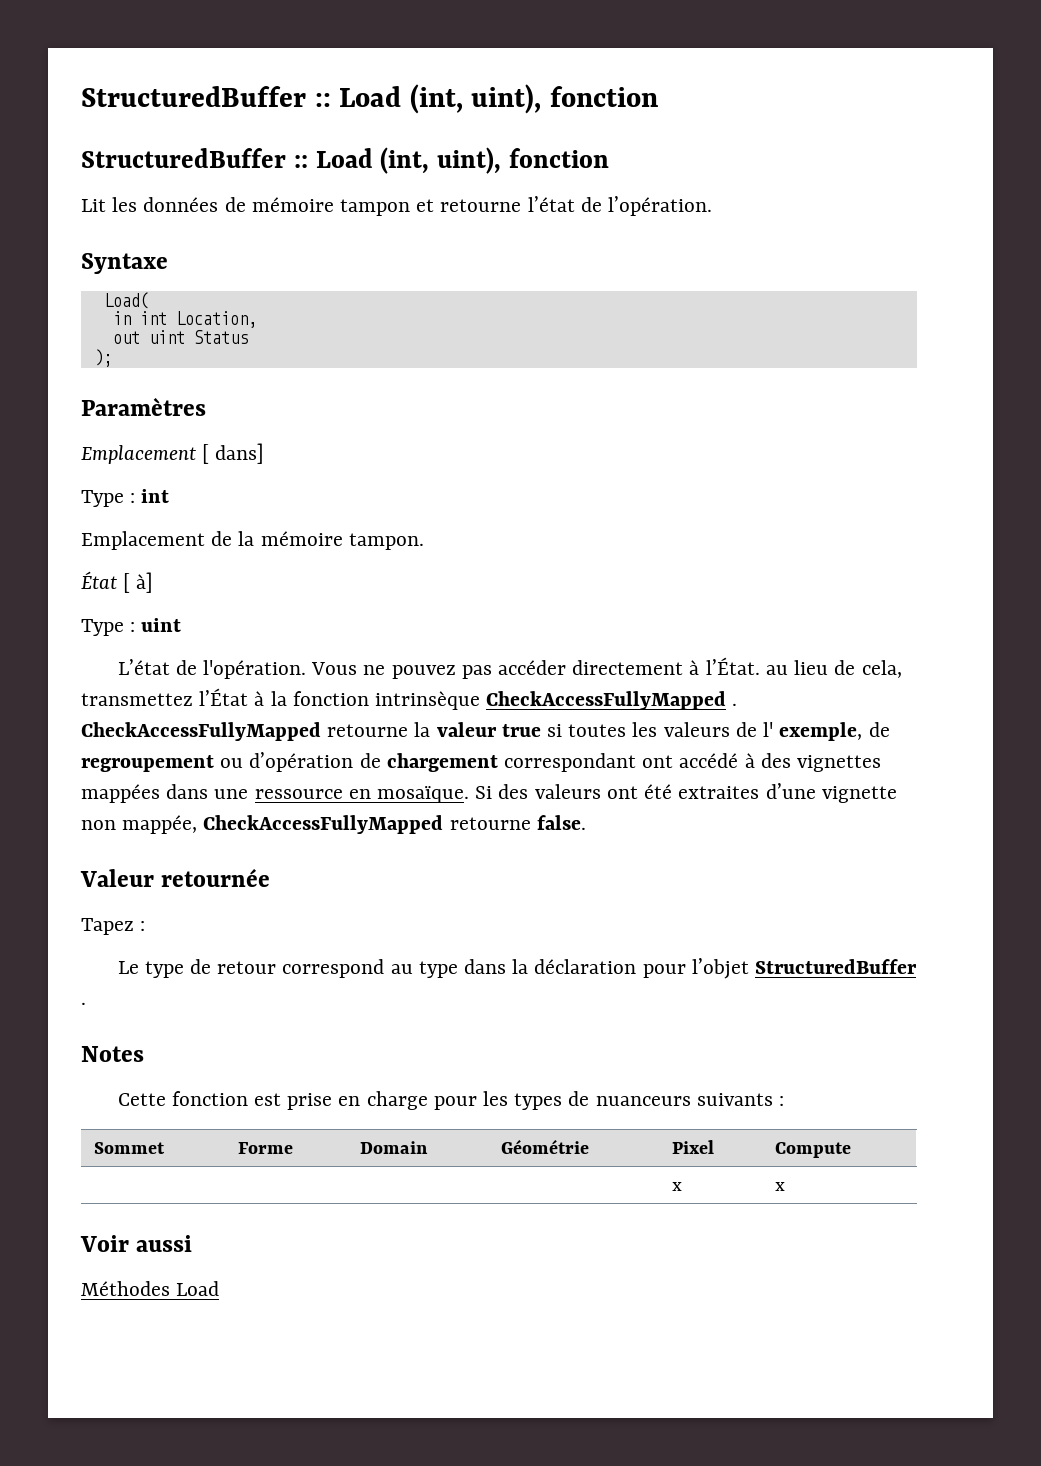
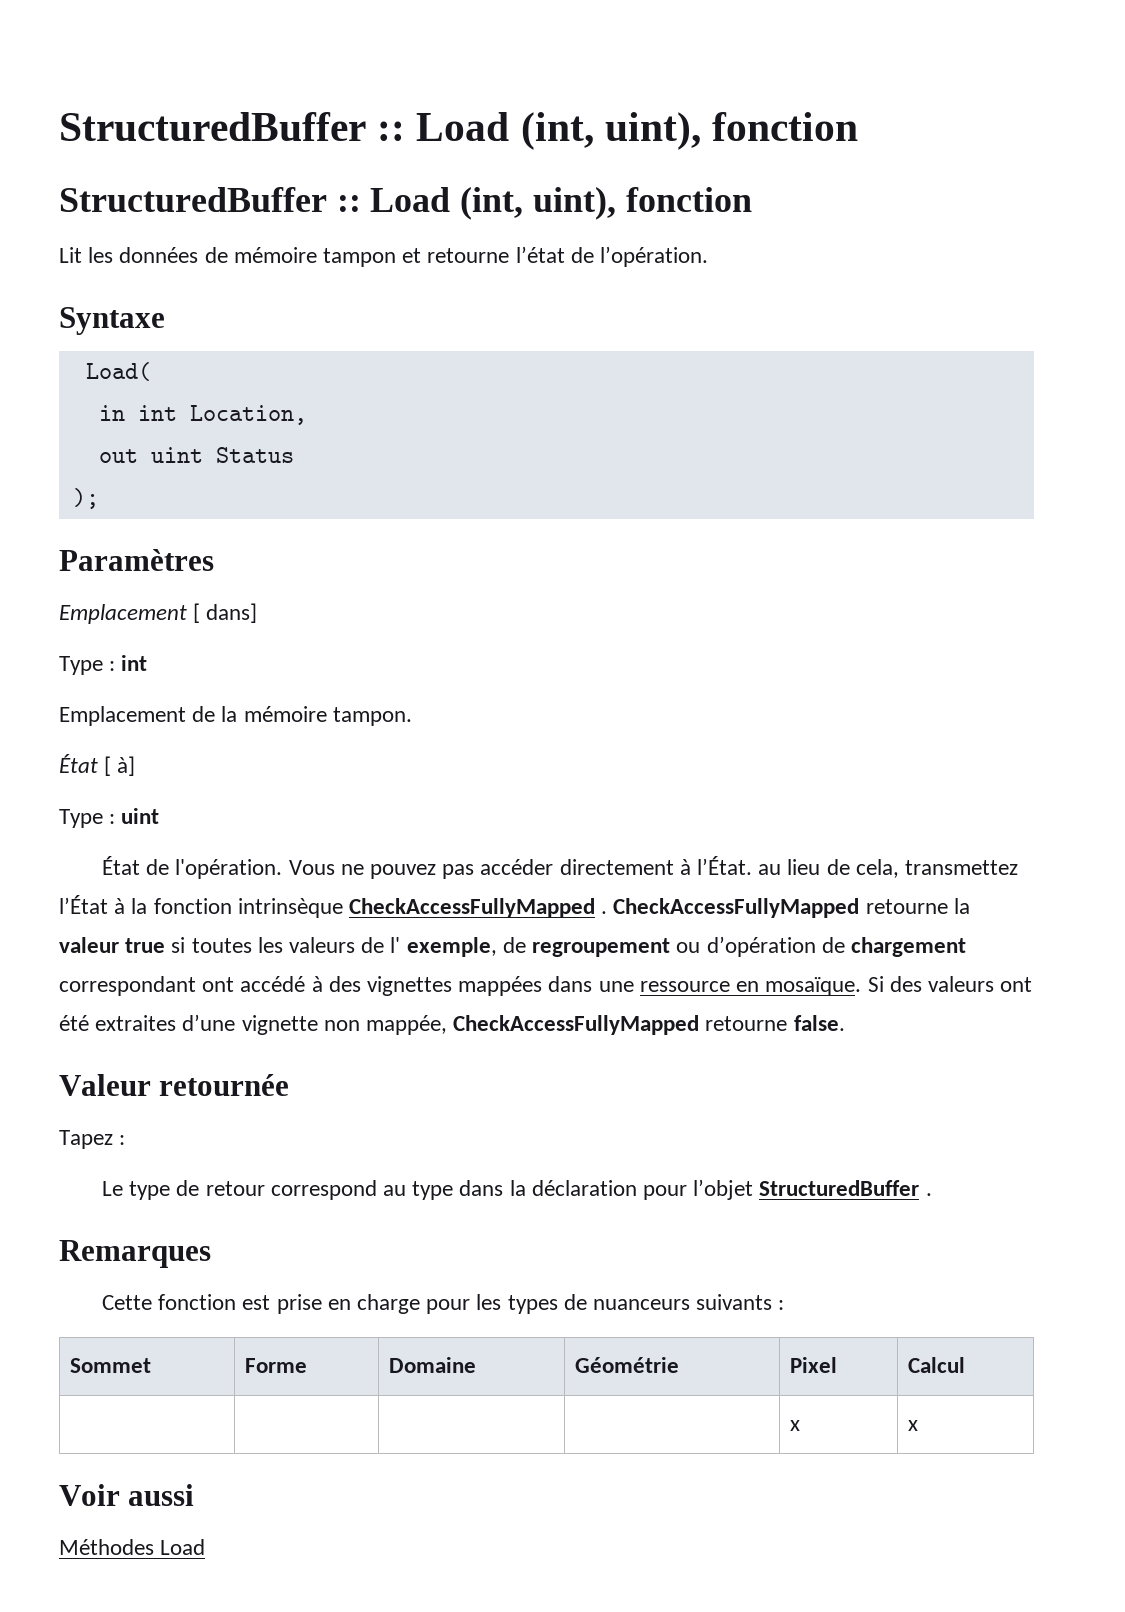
- L’état de l'opération.
+ État de l'opération.
- Notes
+ Remarques
- Sommet | Forme | Domain | Géométrie | Pixel | Compute
+ Sommet | Forme | Domaine | Géométrie | Pixel | Calcul

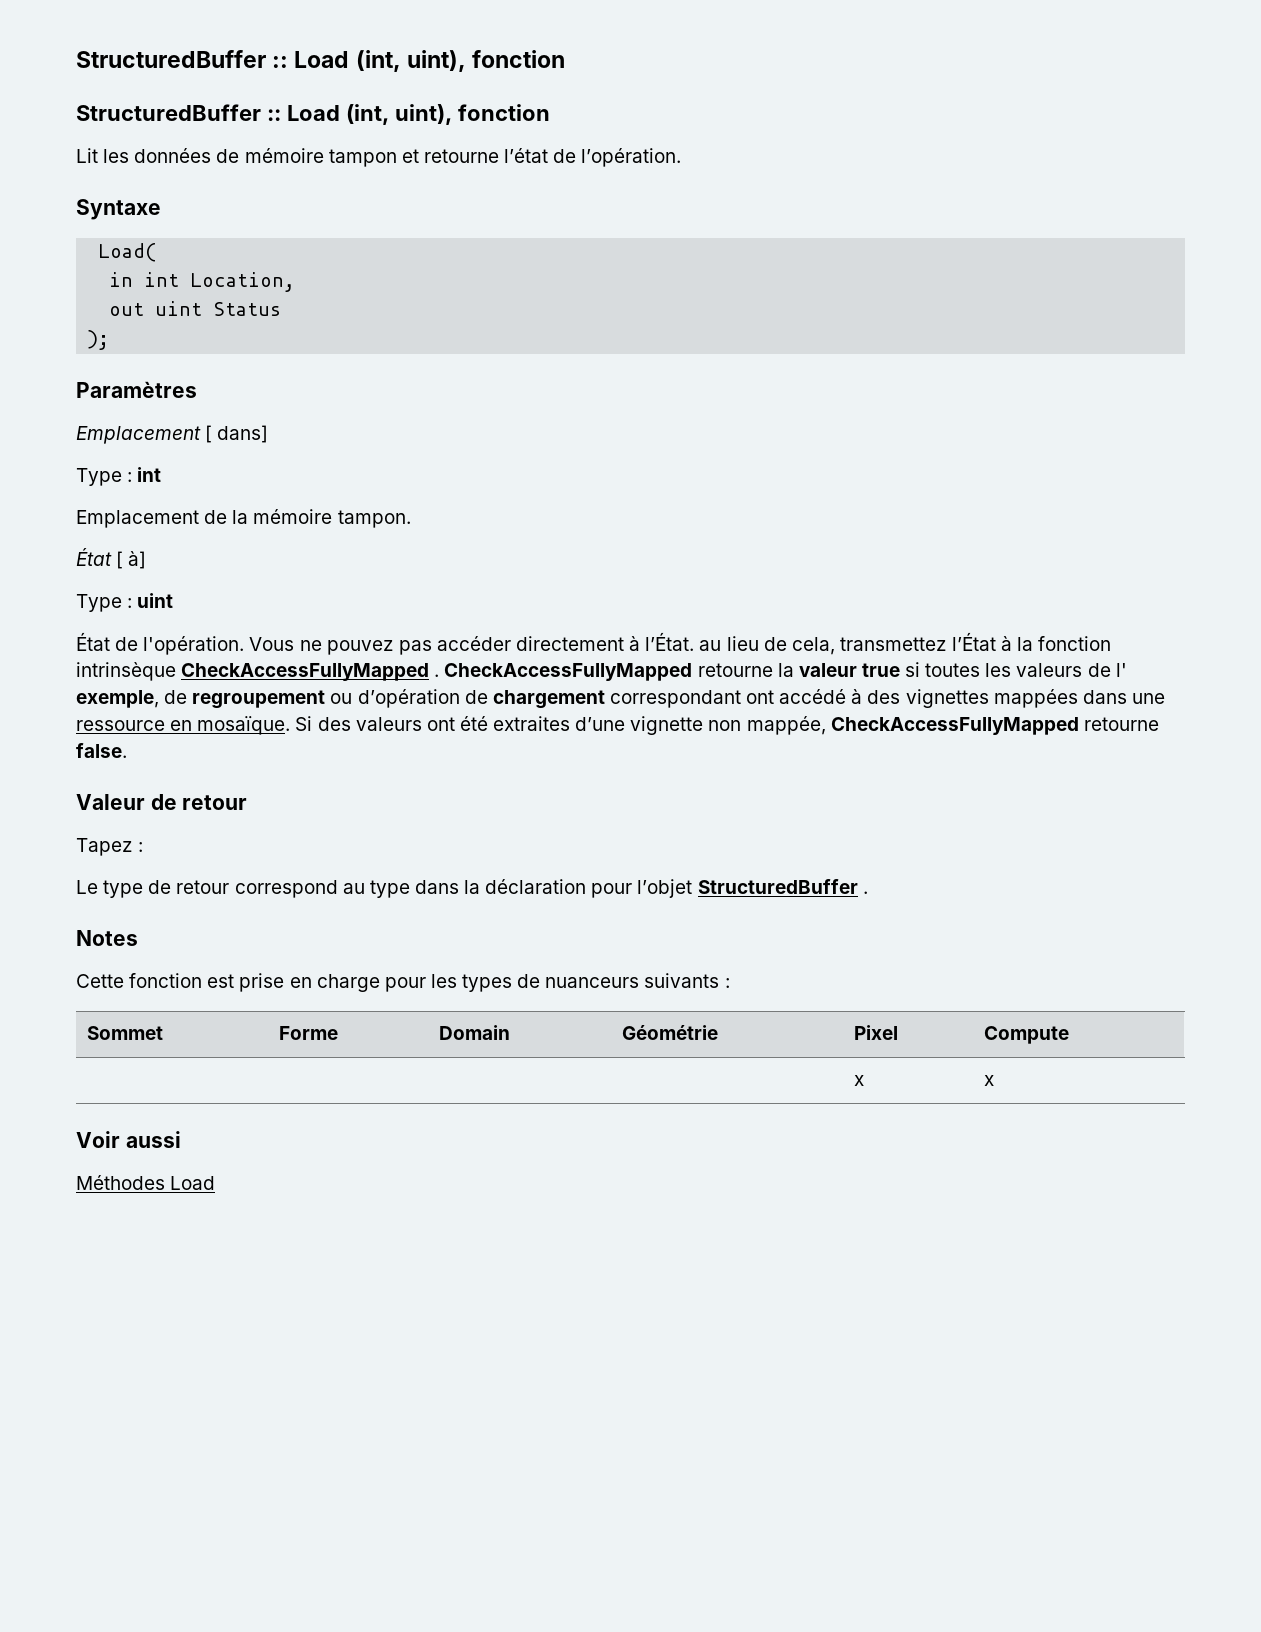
- Valeur retournée
+ Valeur de retour
- Remarques
+ Notes
- Sommet | Forme | Domaine | Géométrie | Pixel | Calcul
+ Sommet | Forme | Domain | Géométrie | Pixel | Compute

